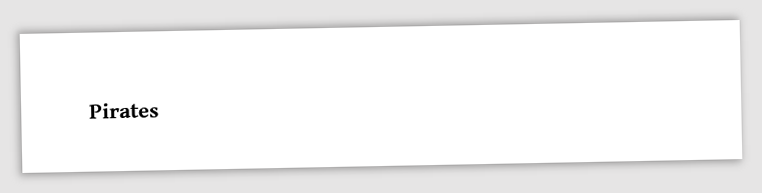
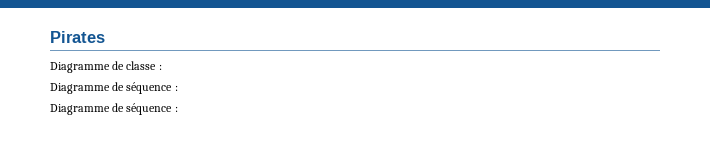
+ Diagramme de classe :
+ Diagramme de séquence :
+ Diagramme de séquence :

